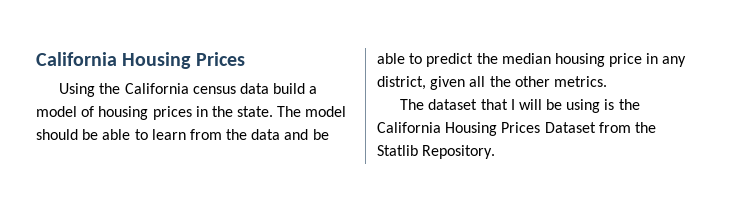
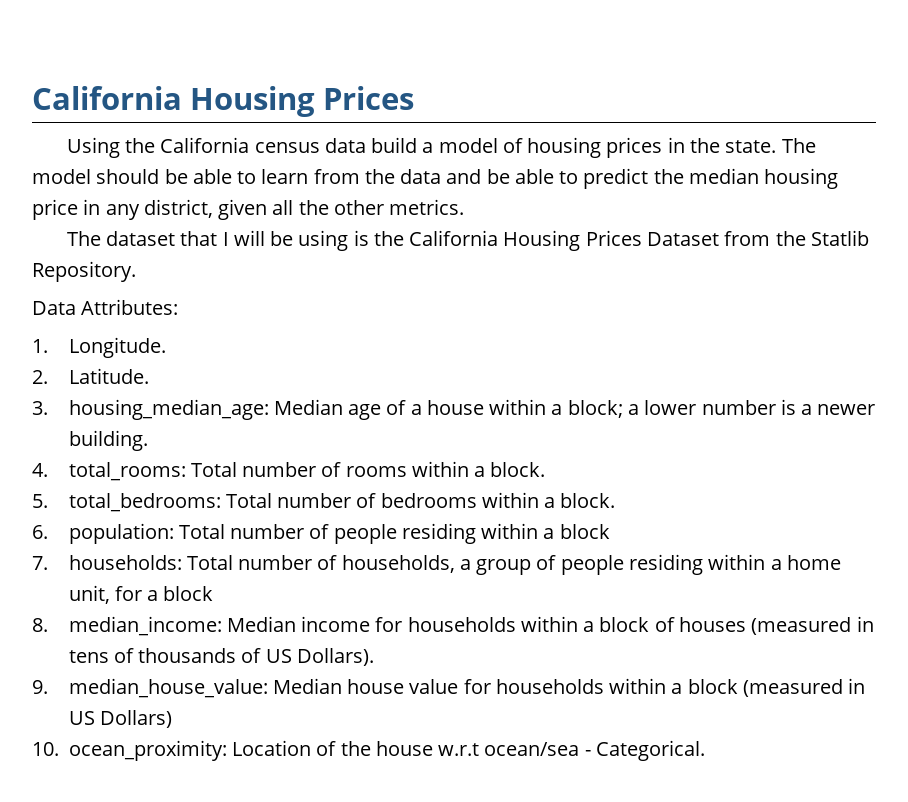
+ Data Attributes:
+ 1. Longitude.
+ 2. Latitude.
+ 3. housing_median_age: Median age of a house within a block; a lower number is a newer building.
+ 4. total_rooms: Total number of rooms within a block.
+ 5. total_bedrooms: Total number of bedrooms within a block.
+ 6. population: Total number of people residing within a block
+ 7. households: Total number of households, a group of people residing within a home unit, for a block
+ 8. median_income: Median income for households within a block of houses (measured in tens of thousands of US Dollars).
+ 9. median_house_value: Median house value for households within a block (measured in US Dollars)
+ 10. ocean_proximity: Location of the house w.r.t ocean/sea - Categorical.

